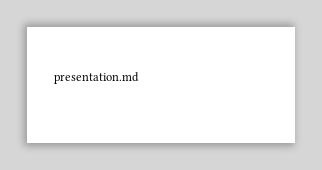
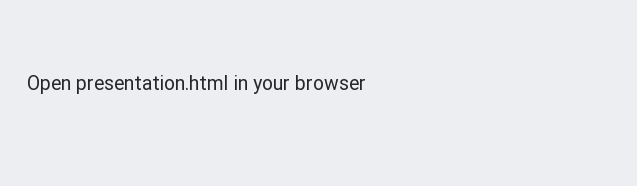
- presentation.md
+ Open presentation.html in your browser

